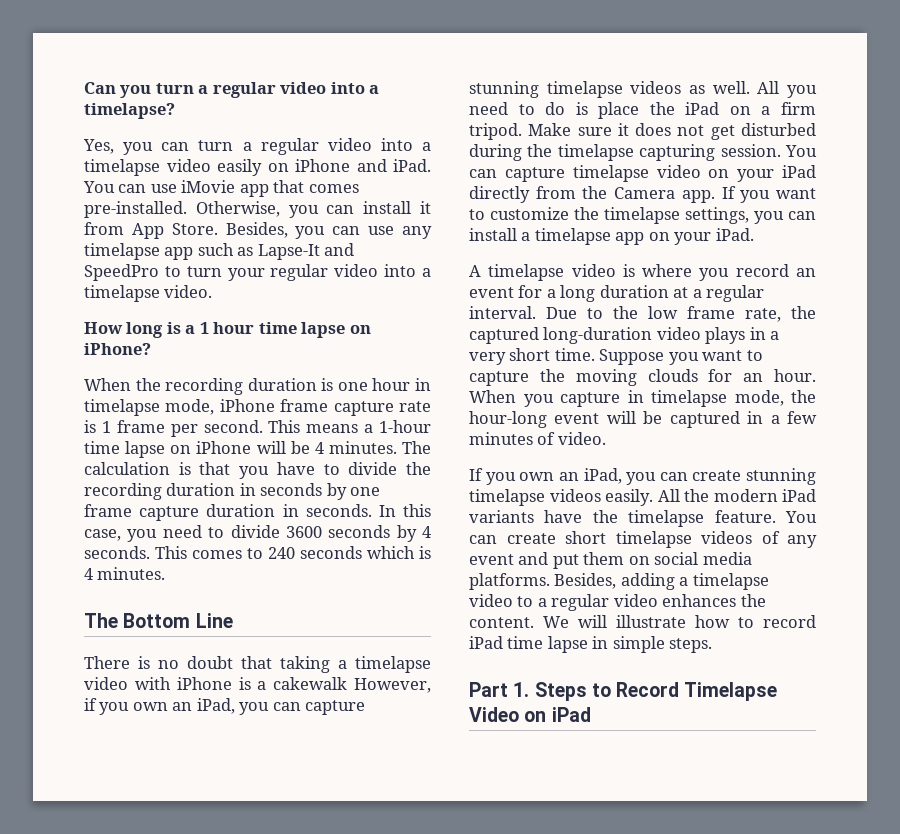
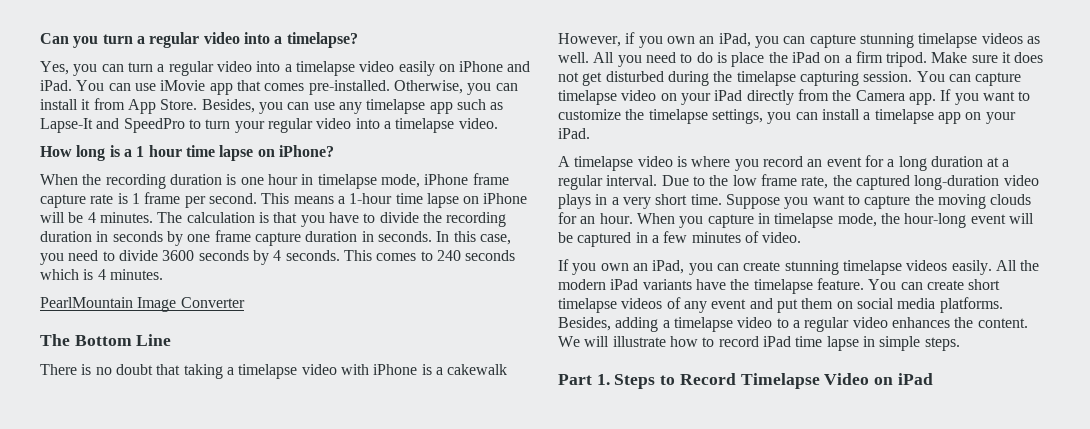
+ PearlMountain Image Converter

